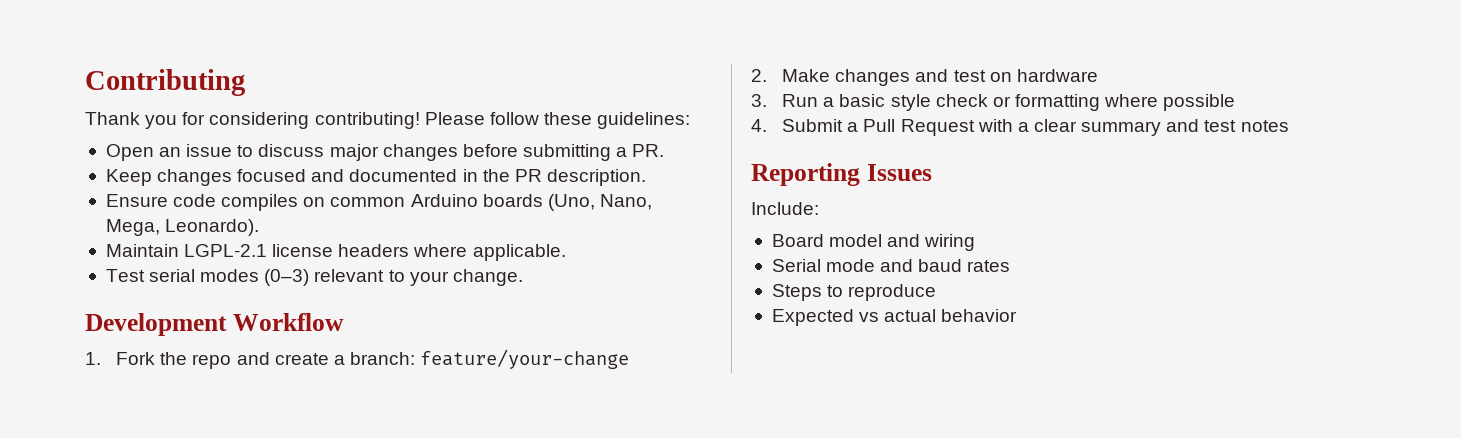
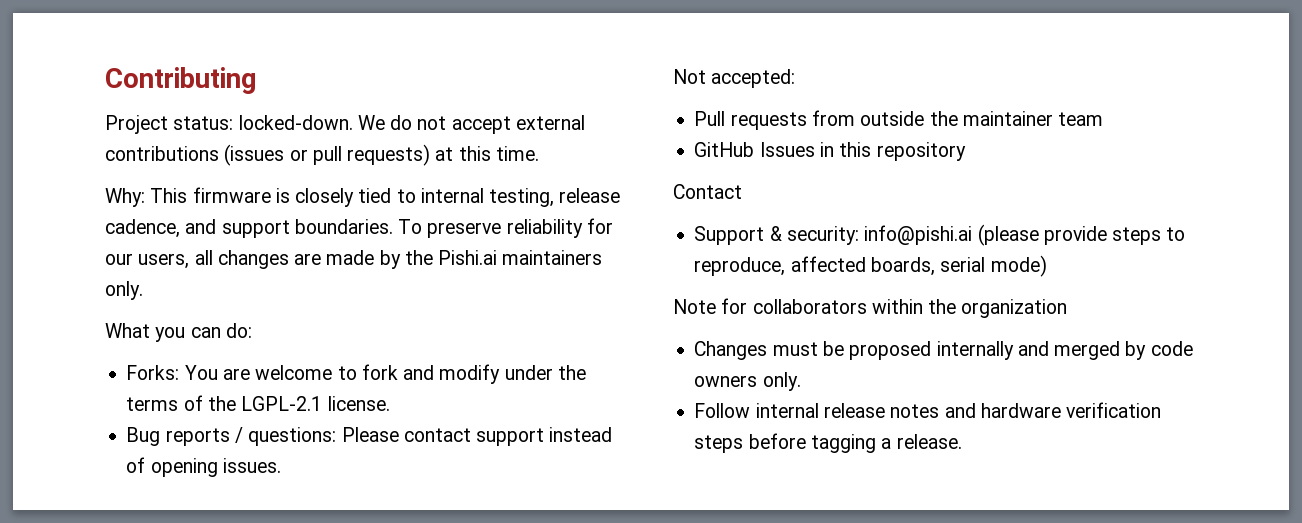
- Thank you for considering contributing! Please follow these guidelines:
- Open an issue to discuss major changes before submitting a PR.
- Keep changes focused and documented in the PR description.
- Ensure code compiles on common Arduino boards (Uno, Nano, Mega, Leonardo).
- Maintain LGPL-2.1 license headers where applicable.
- Test serial modes (0–3) relevant to your change.
- Development Workflow
- 1. Fork the repo and create a branch: feature/your-change
- 2. Make changes and test on hardware
- 3. Run a basic style check or formatting where possible
- 4. Submit a Pull Request with a clear summary and test notes
- Reporting Issues
- Include:
- Board model and wiring
- Serial mode and baud rates
- Steps to reproduce
- Expected vs actual behavior
+ Project status: locked-down. We do not accept external contributions (issues or pull requests) at this time.
+ Why: This firmware is closely tied to internal testing, release cadence, and support boundaries. To preserve reliability for our users, all changes are made by the Pishi.ai maintainers only.
+ What you can do:
+ Forks: You are welcome to fork and modify under the terms of the LGPL-2.1 license.
+ Bug reports / questions: Please contact support instead of opening issues.
+ Not accepted:
+ Pull requests from outside the maintainer team
+ GitHub Issues in this repository
+ Contact
+ Support & security: info@pishi.ai (please provide steps to reproduce, affected boards, serial mode)
+ Note for collaborators within the organization
+ Changes must be proposed internally and merged by code owners only.
+ Follow internal release notes and hardware verification steps before tagging a release.

